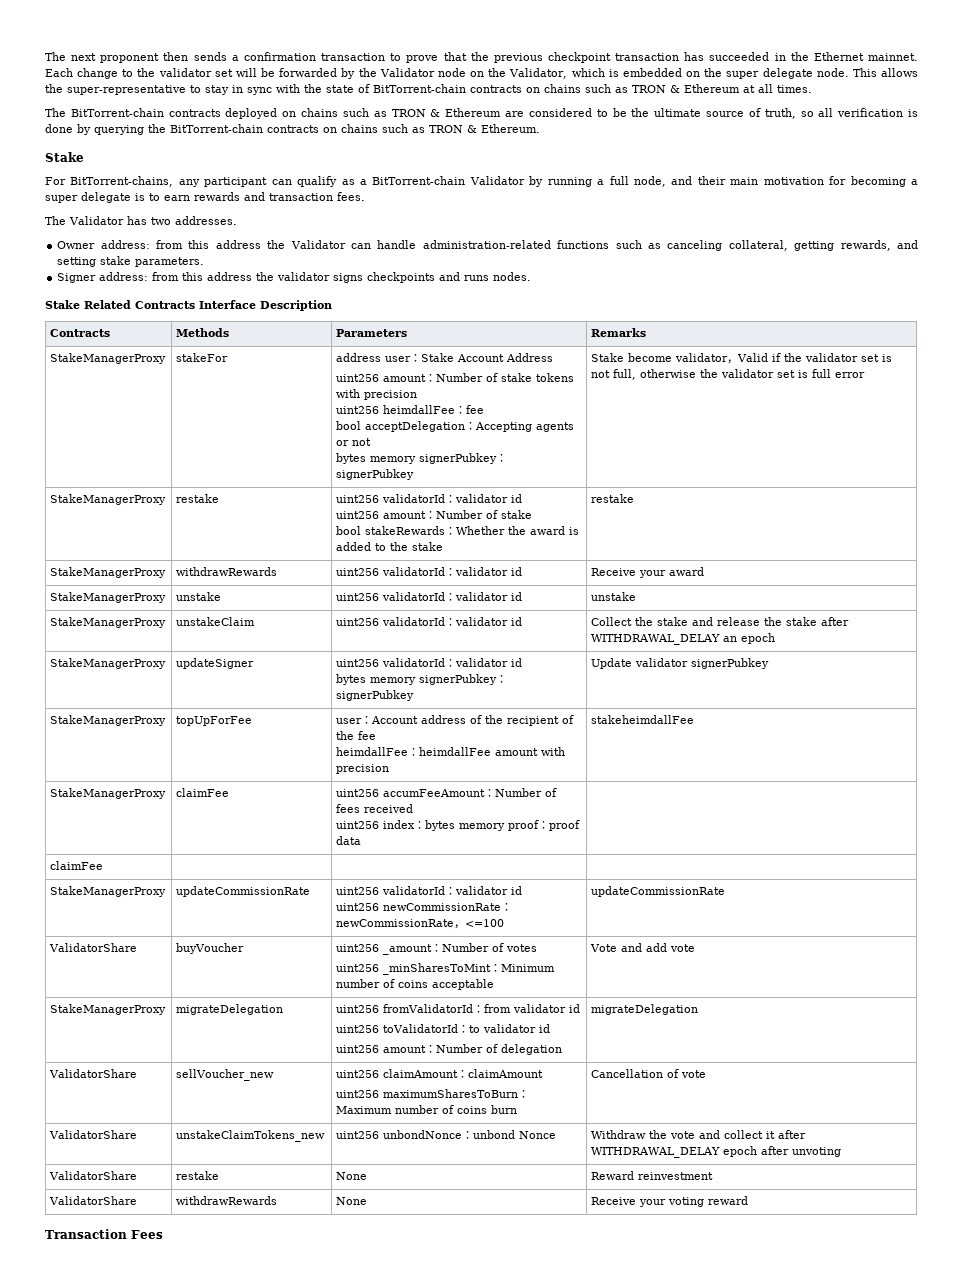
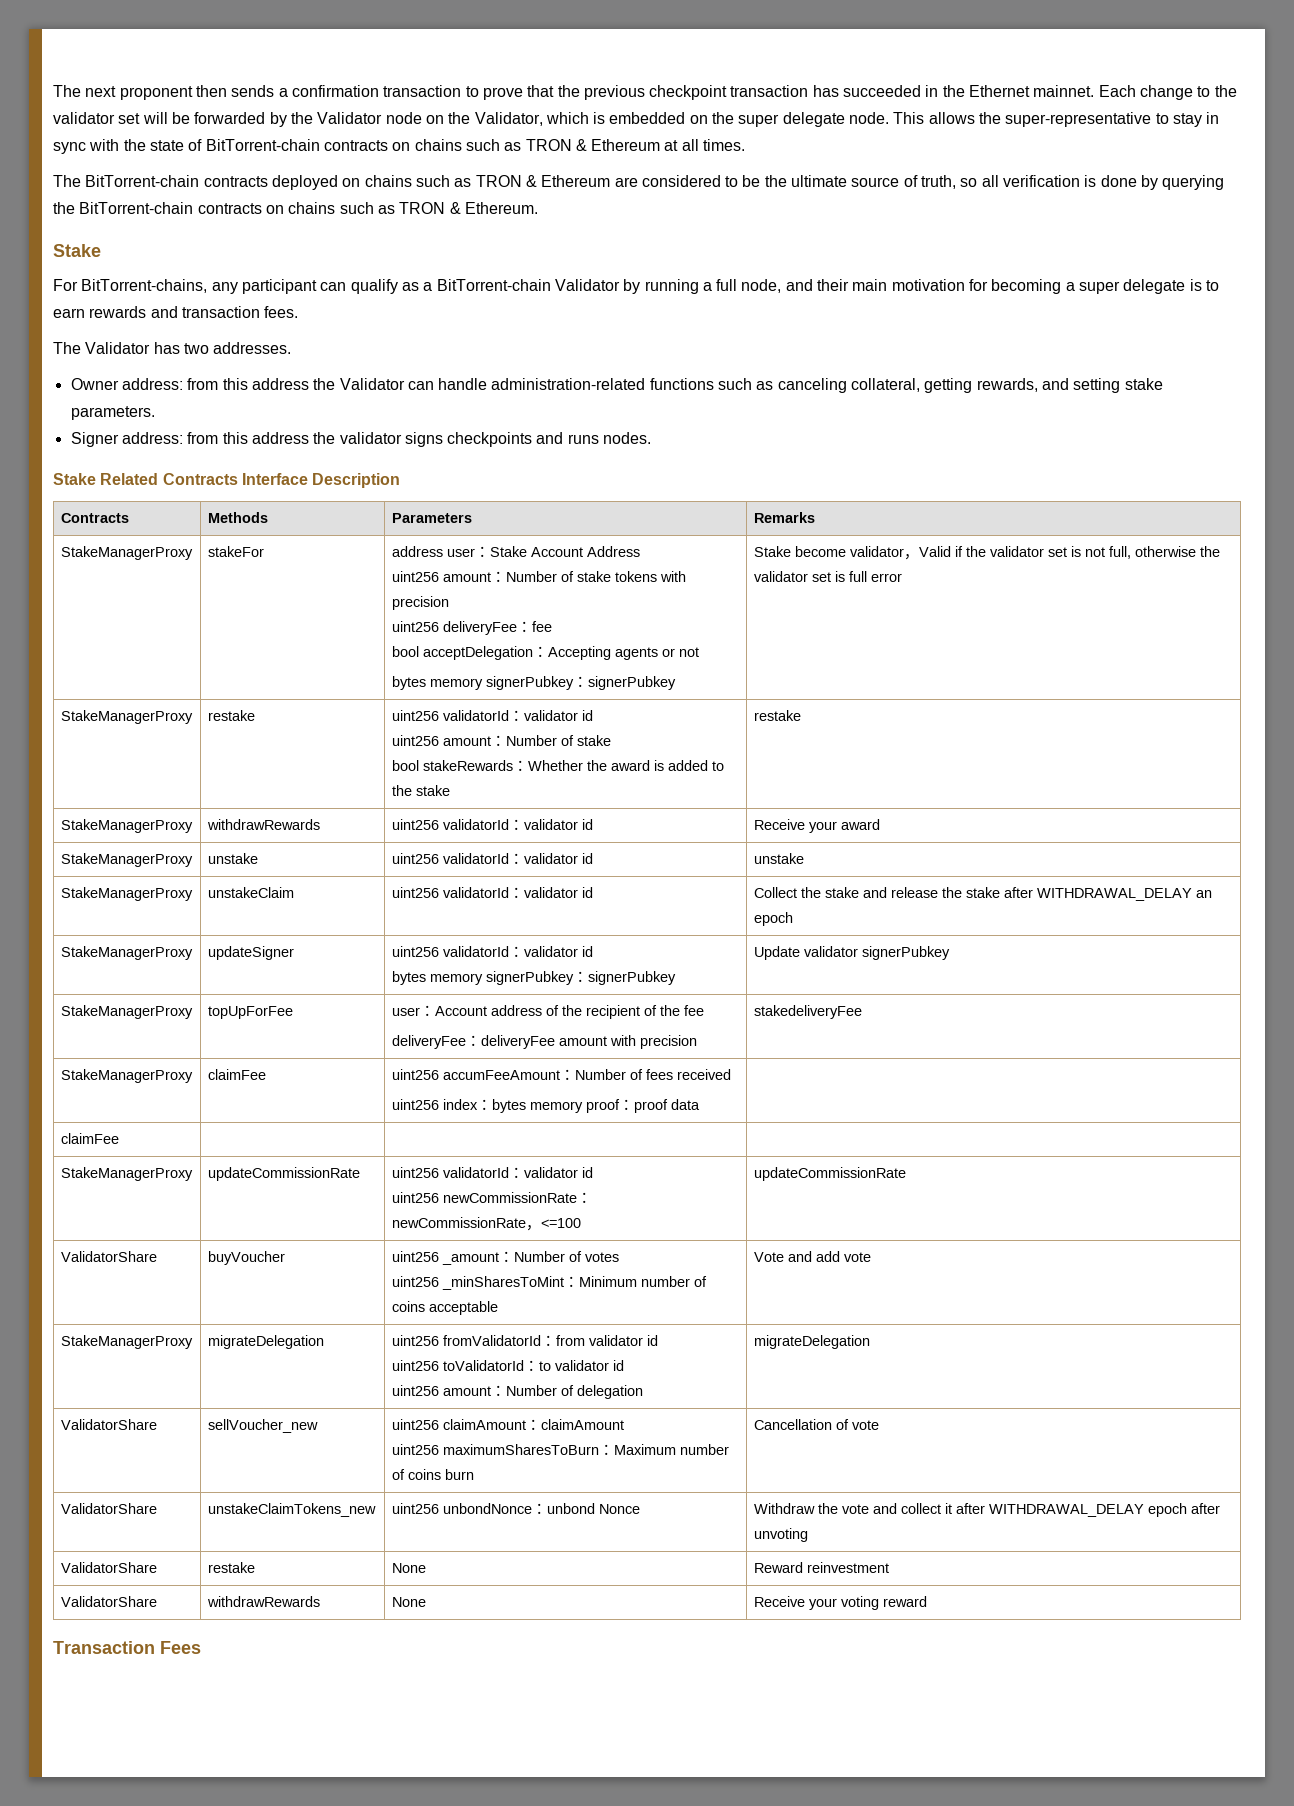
- uint256 heimdallFee：fee
+ uint256 deliveryFee：fee
  StakeManagerProxy | topUpForFee | user：Account address of the recipient of the fee
- heimdallFee：heimdallFee amount with precision | stakeheimdallFee
+ deliveryFee：deliveryFee amount with precision | stakedeliveryFee

